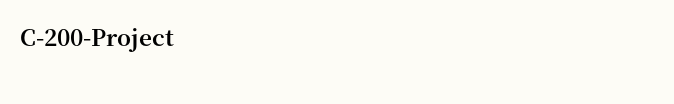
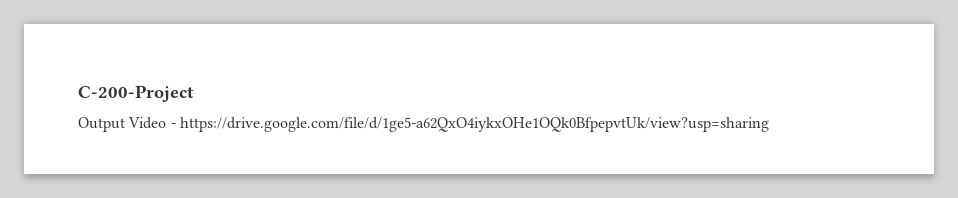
+ Output Video - https://drive.google.com/file/d/1ge5-a62QxO4iykxOHe1OQk0BfpepvtUk/view?usp=sharing

